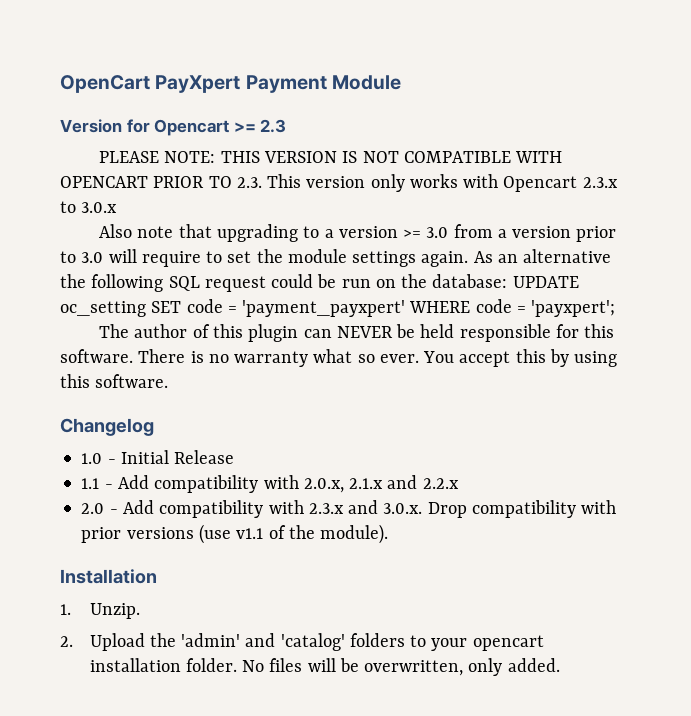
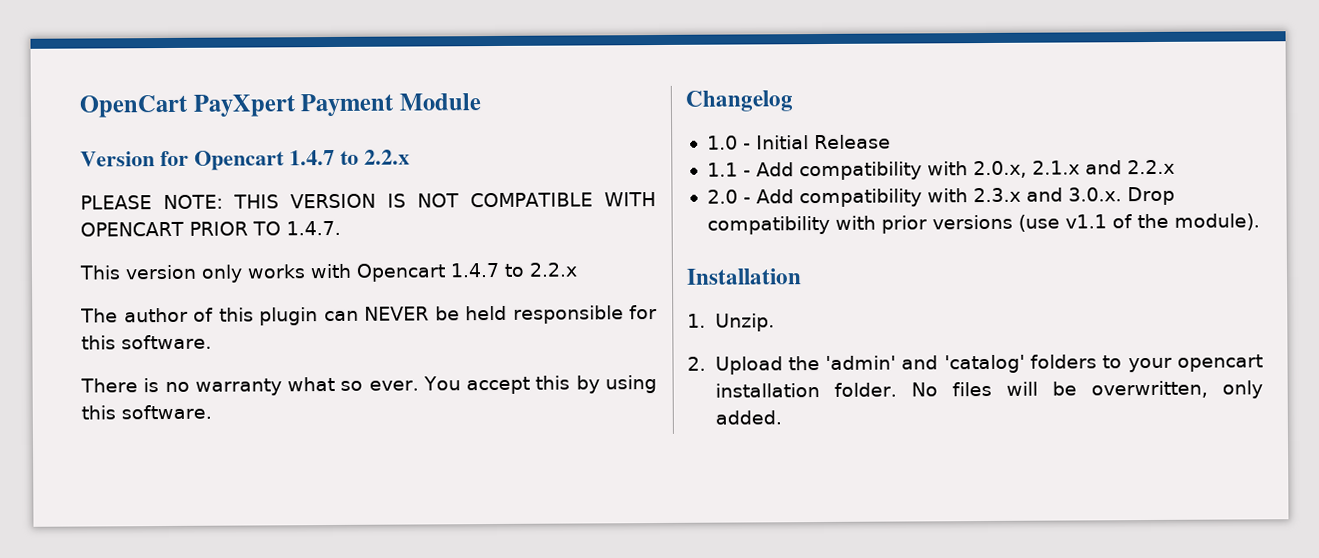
- Version for Opencart >= 2.3
+ Version for Opencart 1.4.7 to 2.2.x
- PLEASE NOTE: THIS VERSION IS NOT COMPATIBLE WITH OPENCART PRIOR TO 2.3. This version only works with Opencart 2.3.x to 3.0.x
- Also note that upgrading to a version >= 3.0 from a version prior to 3.0 will require to set the module settings again. As an alternative the following SQL request could be run on the database: UPDATE oc_setting SET code = 'payment_payxpert' WHERE code = 'payxpert';
+ PLEASE NOTE: THIS VERSION IS NOT COMPATIBLE WITH OPENCART PRIOR TO 1.4.7.
+ This version only works with Opencart 1.4.7 to 2.2.x
- The author of this plugin can NEVER be held responsible for this software. There is no warranty what so ever.
+ The author of this plugin can NEVER be held responsible for this software.
+ There is no warranty what so ever.

